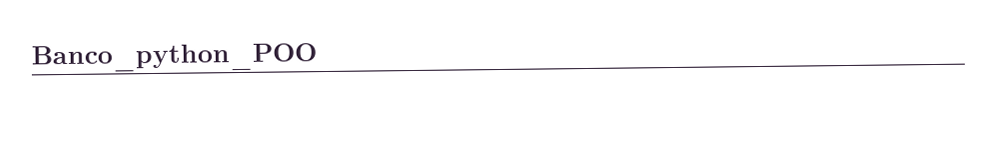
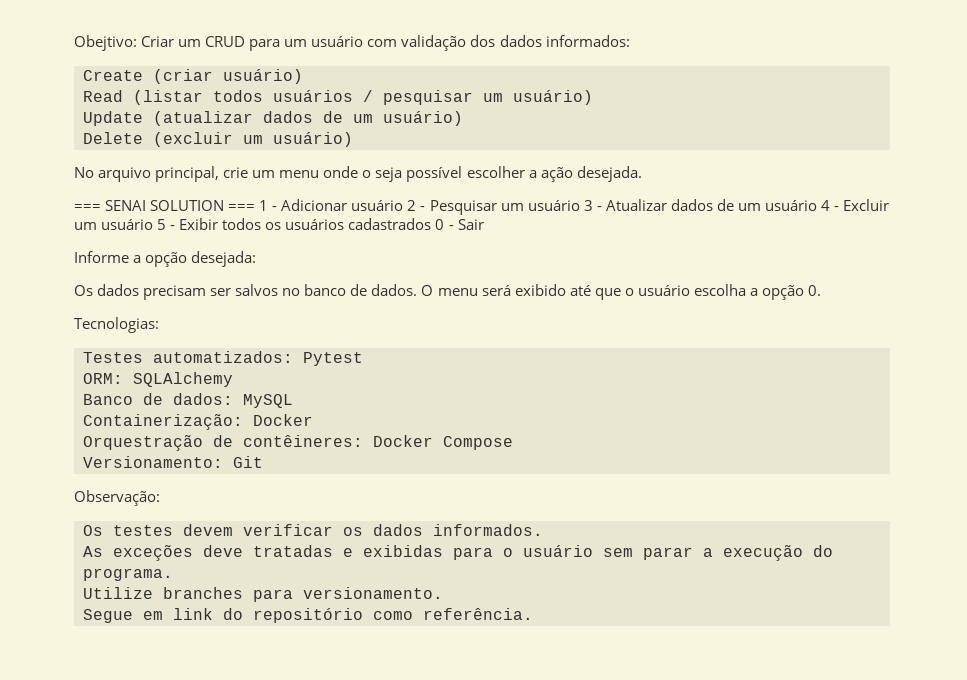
- Banco_python_POO
+ Obejtivo: Criar um CRUD para um usuário com validação dos dados informados:
+ Create (criar usuário)
+ Read (listar todos usuários / pesquisar um usuário)
+ Update (atualizar dados de um usuário)
+ Delete (excluir um usuário)
+ No arquivo principal, crie um menu onde o seja possível escolher a ação desejada.
+ === SENAI SOLUTION === 1 - Adicionar usuário 2 - Pesquisar um usuário 3 - Atualizar dados de um usuário 4 - Excluir um usuário 5 - Exibir todos os usuários cadastrados 0 - Sair
+ Informe a opção desejada:
+ Os dados precisam ser salvos no banco de dados. O menu será exibido até que o usuário escolha a opção 0.
+ Tecnologias:
+ Testes automatizados: Pytest
+ ORM: SQLAlchemy
+ Banco de dados: MySQL
+ Containerização: Docker
+ Orquestração de contêineres: Docker Compose
+ Versionamento: Git
+ Observação:
+ Os testes devem verificar os dados informados.
+ As exceções deve tratadas e exibidas para o usuário sem parar a execução do programa.
+ Utilize branches para versionamento.
+ Segue em link do repositório como referência.

